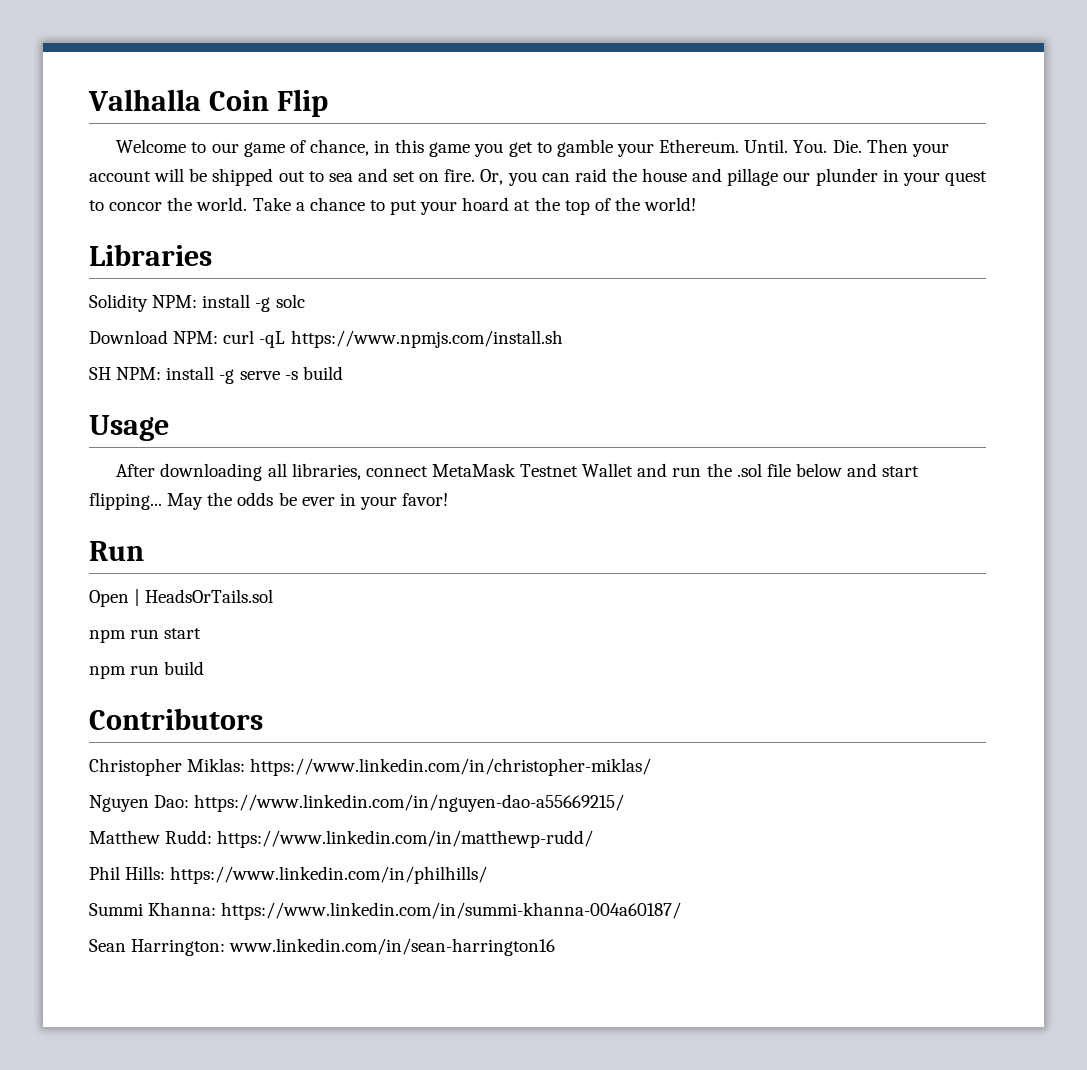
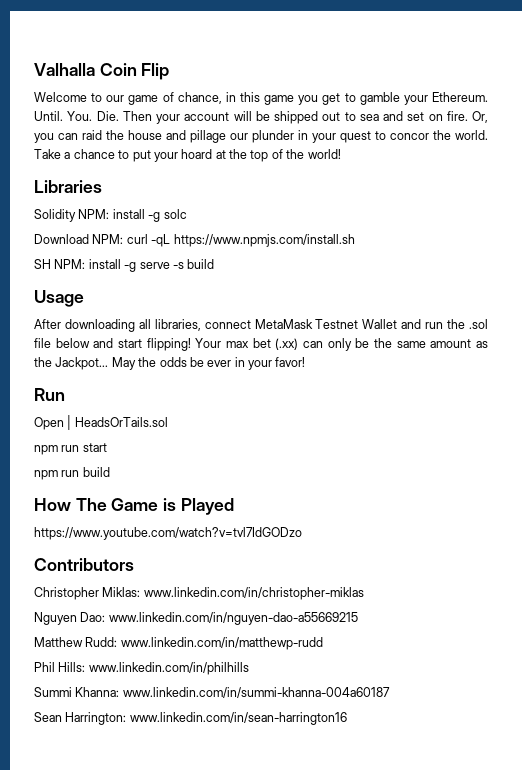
- After downloading all libraries, connect MetaMask Testnet Wallet and run the .sol file below and start flipping...
+ After downloading all libraries, connect MetaMask Testnet Wallet and run the .sol file below and start flipping! Your max bet (.xx) can only be the same amount as the Jackpot...
+ How The Game is Played
+ https://www.youtube.com/watch?v=tvl7IdGODzo
- Christopher Miklas: https://www.linkedin.com/in/christopher-miklas/
+ Christopher Miklas: www.linkedin.com/in/christopher-miklas
- Nguyen Dao: https://www.linkedin.com/in/nguyen-dao-a55669215/
+ Nguyen Dao: www.linkedin.com/in/nguyen-dao-a55669215
- Matthew Rudd: https://www.linkedin.com/in/matthewp-rudd/
+ Matthew Rudd: www.linkedin.com/in/matthewp-rudd
- Phil Hills: https://www.linkedin.com/in/philhills/
+ Phil Hills: www.linkedin.com/in/philhills
- Summi Khanna: https://www.linkedin.com/in/summi-khanna-004a60187/
+ Summi Khanna: www.linkedin.com/in/summi-khanna-004a60187

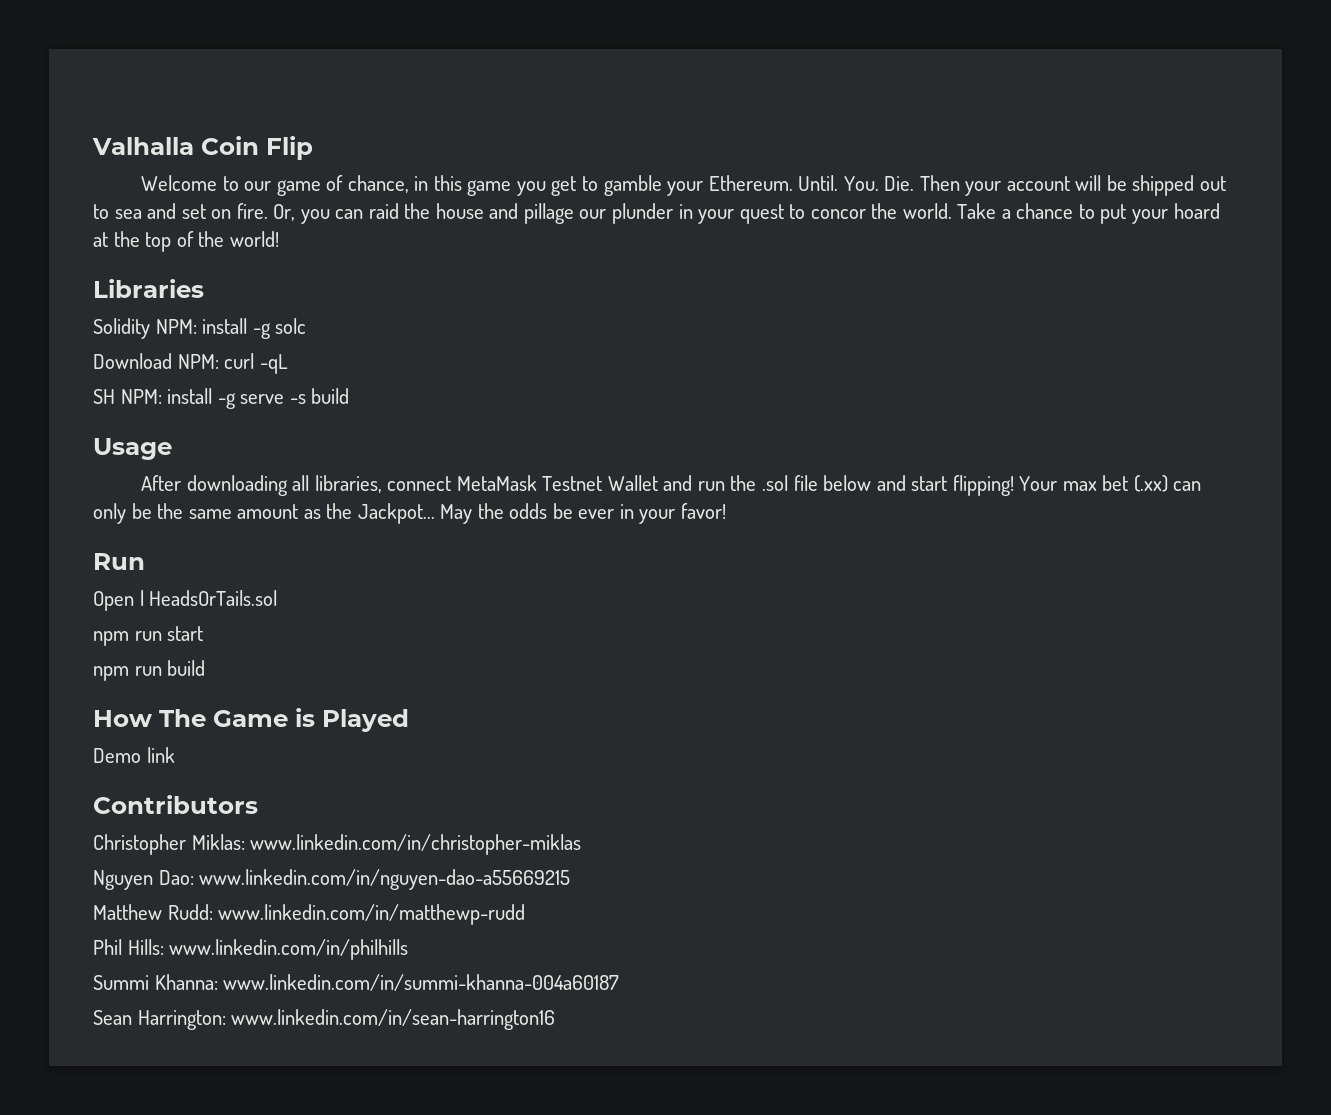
- Download NPM: curl -qL https://www.npmjs.com/install.sh
+ Download NPM: curl -qL
- https://www.youtube.com/watch?v=tvl7IdGODzo
+ Demo link

